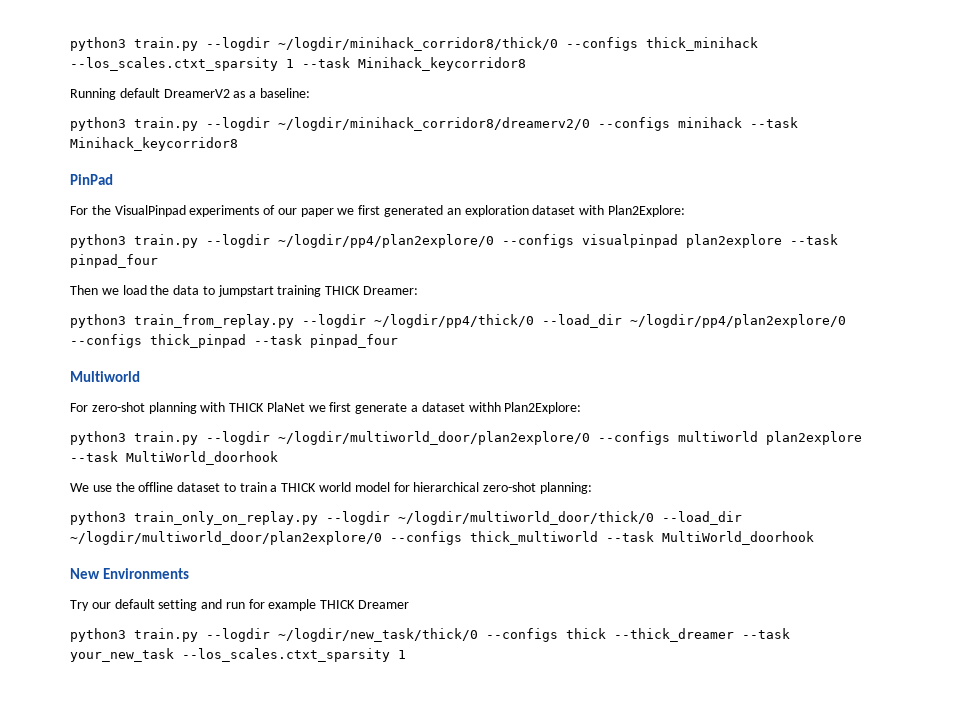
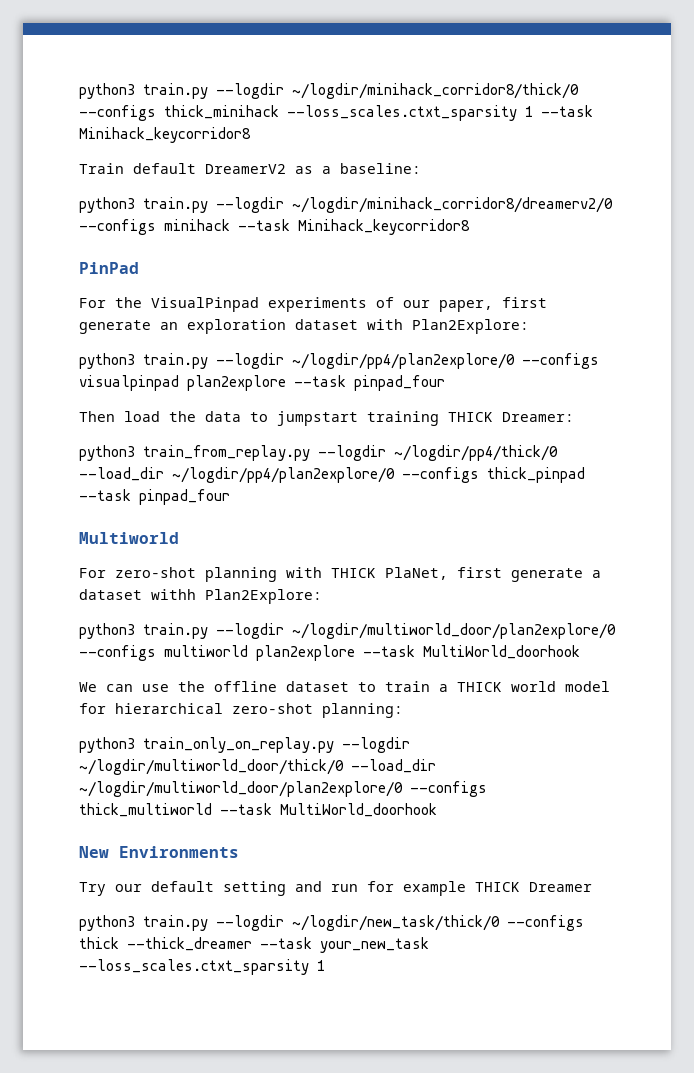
- python3 train.py --logdir ~/logdir/minihack_corridor8/thick/0 --configs thick_minihack --los_scales.ctxt_sparsity 1 --task Minihack_keycorridor8
+ python3 train.py --logdir ~/logdir/minihack_corridor8/thick/0 --configs thick_minihack --loss_scales.ctxt_sparsity 1 --task Minihack_keycorridor8
- Running default DreamerV2 as a baseline:
+ Train default DreamerV2 as a baseline:
- For the VisualPinpad experiments of our paper we first generated an exploration dataset with Plan2Explore:
+ For the VisualPinpad experiments of our paper, first generate an exploration dataset with Plan2Explore:
- Then we load the data to jumpstart training THICK Dreamer:
+ Then load the data to jumpstart training THICK Dreamer:
- For zero-shot planning with THICK PlaNet we first generate a dataset withh Plan2Explore:
+ For zero-shot planning with THICK PlaNet, first generate a dataset withh Plan2Explore:
- We use the offline dataset to train a THICK world model for hierarchical zero-shot planning:
+ We can use the offline dataset to train a THICK world model for hierarchical zero-shot planning:
- python3 train.py --logdir ~/logdir/new_task/thick/0 --configs thick --thick_dreamer --task your_new_task --los_scales.ctxt_sparsity 1
+ python3 train.py --logdir ~/logdir/new_task/thick/0 --configs thick --thick_dreamer --task your_new_task --loss_scales.ctxt_sparsity 1

